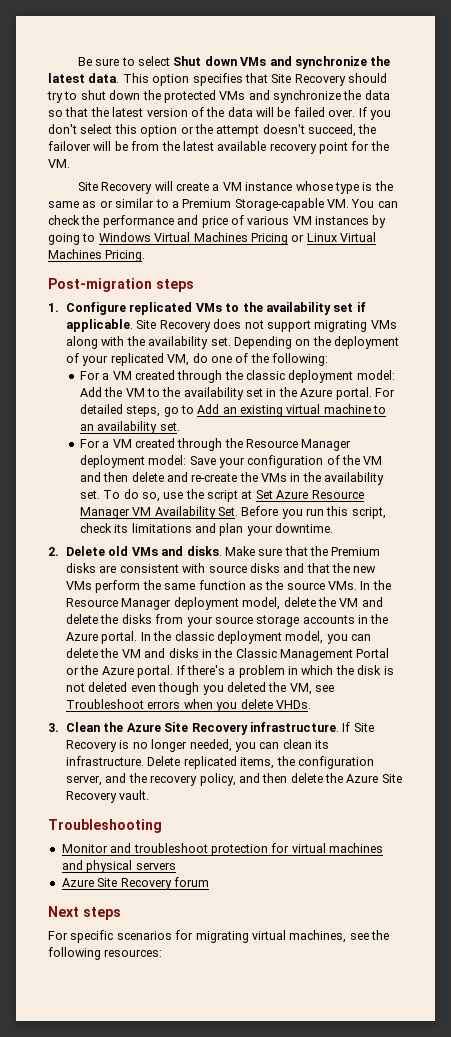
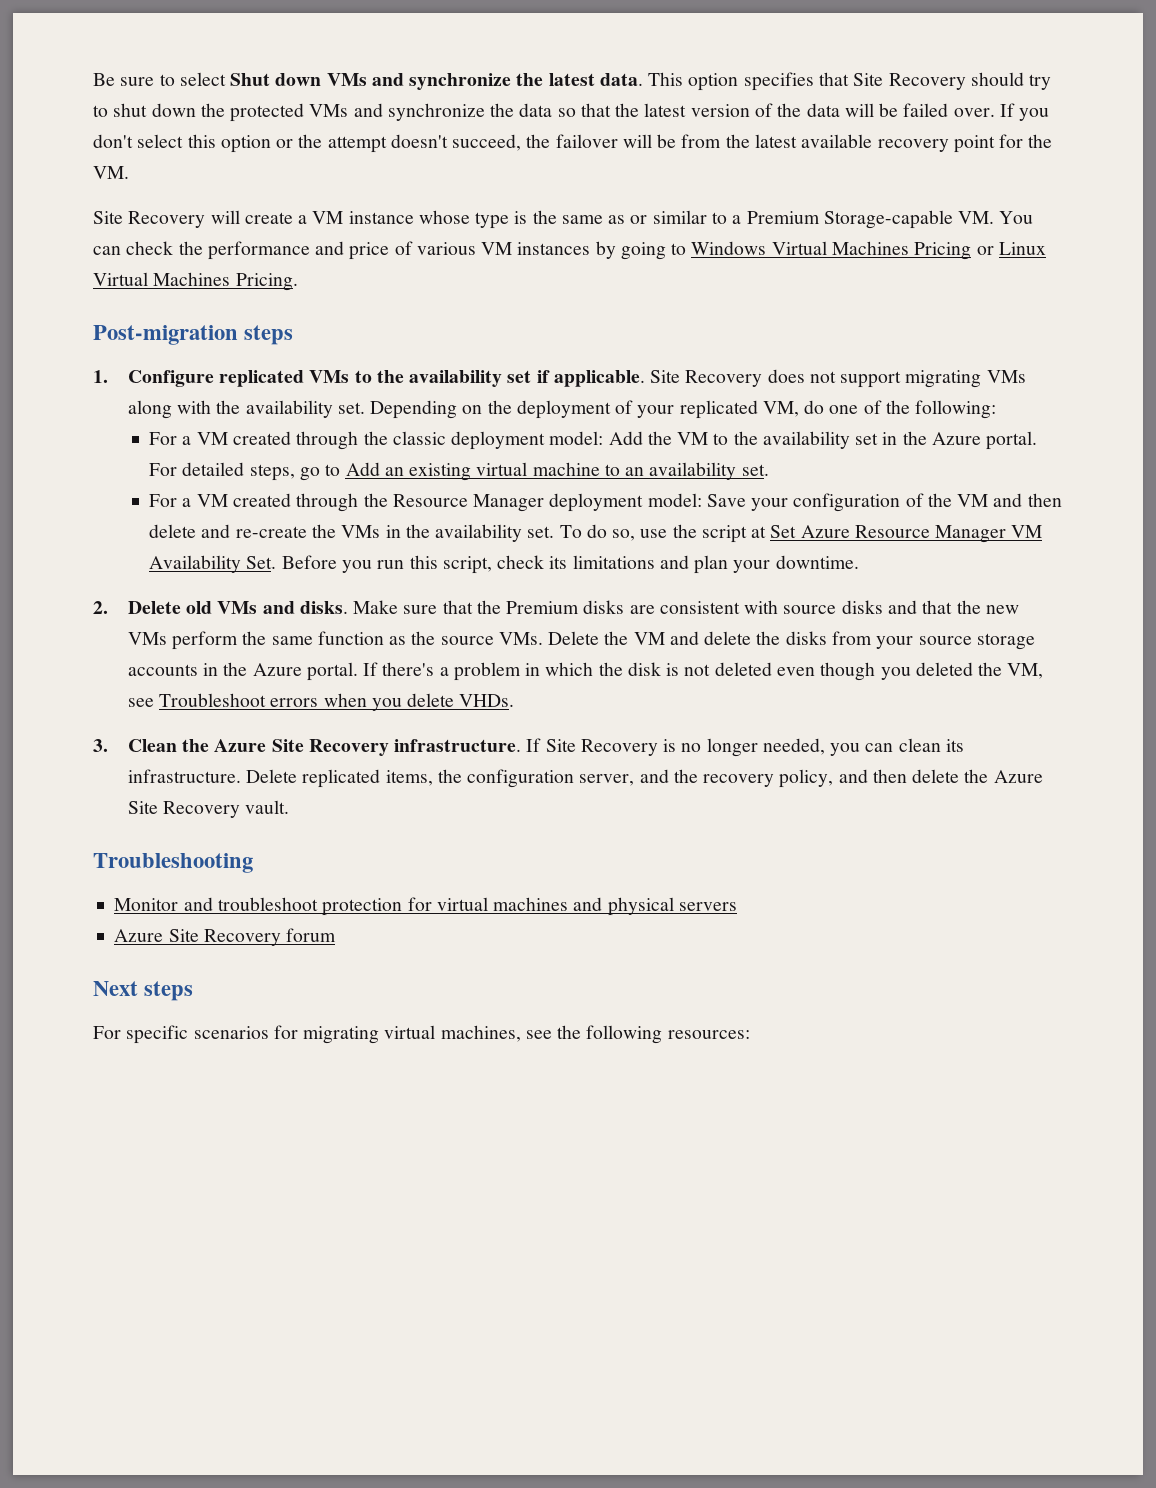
- Make sure that the Premium disks are consistent with source disks and that the new VMs perform the same function as the source VMs. In the Resource Manager deployment model, delete the VM and delete the disks from your source storage accounts in the Azure portal.
+ Make sure that the Premium disks are consistent with source disks and that the new VMs perform the same function as the source VMs. Delete the VM and delete the disks from your source storage accounts in the Azure portal.
- In the classic deployment model, you can delete the VM and disks in the Classic Management Portal or the Azure portal.

